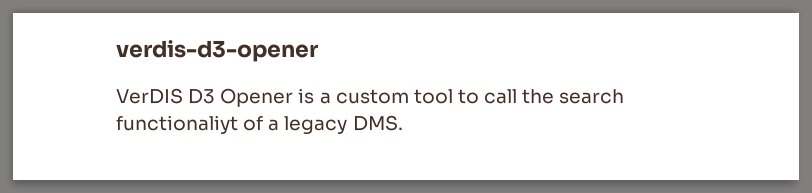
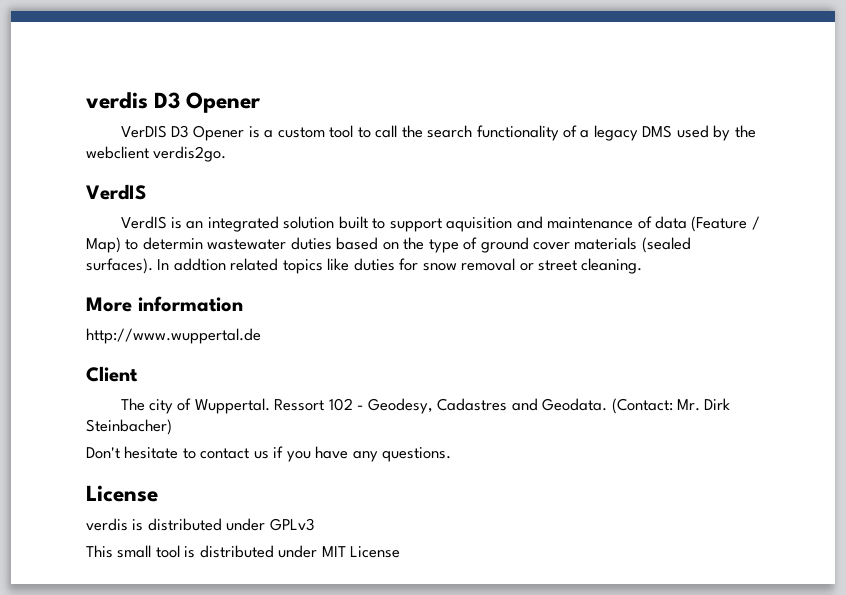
- verdis-d3-opener
+ verdis D3 Opener
- VerDIS D3 Opener is a custom tool to call the search functionaliyt of a legacy DMS.
+ VerDIS D3 Opener is a custom tool to call the search functionality of a legacy DMS used by the webclient verdis2go.
+ VerdIS
+ VerdIS is an integrated solution built to support aquisition and maintenance of data (Feature / Map) to determin wastewater duties based on the type of ground cover materials (sealed surfaces). In addtion related topics like duties for snow removal or street cleaning.
+ More information
+ http://www.wuppertal.de
+ Client
+ The city of Wuppertal. Ressort 102 - Geodesy, Cadastres and Geodata. (Contact: Mr. Dirk Steinbacher)
+ Don't hesitate to contact us if you have any questions.
+ License
+ verdis is distributed under GPLv3
+ This small tool is distributed under MIT License

